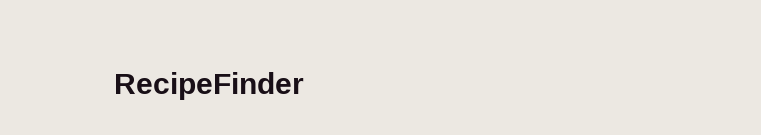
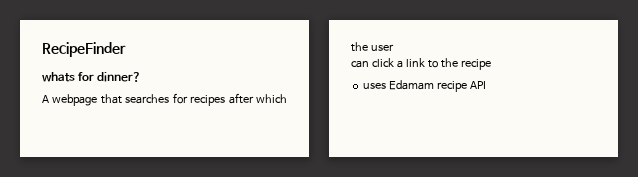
+ whats for dinner?
+ A webpage that searches for recipes after which the user
+ can click a link to the recipe
+ uses Edamam recipe API

